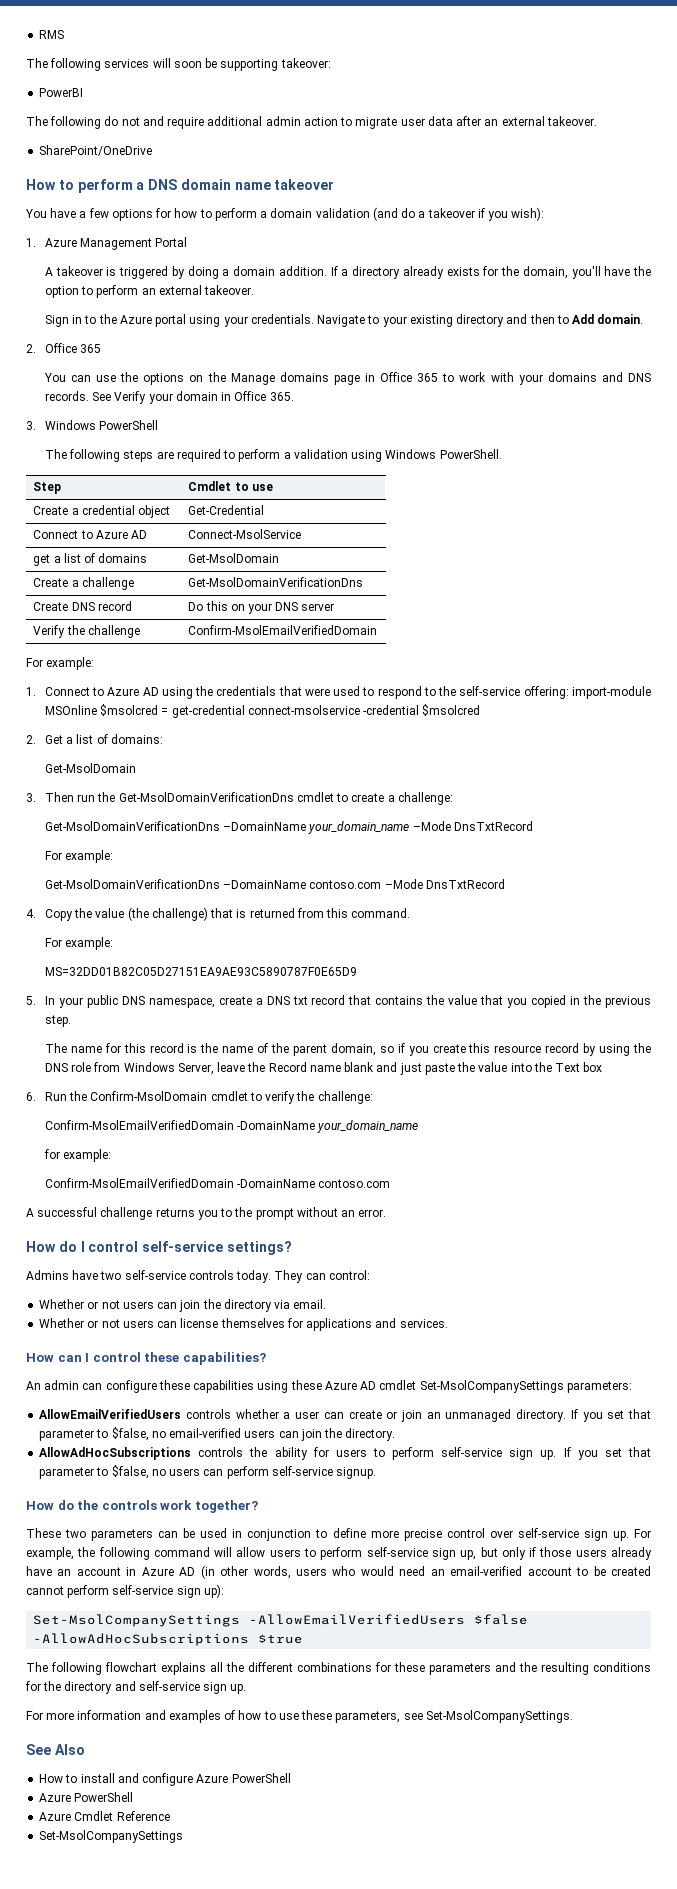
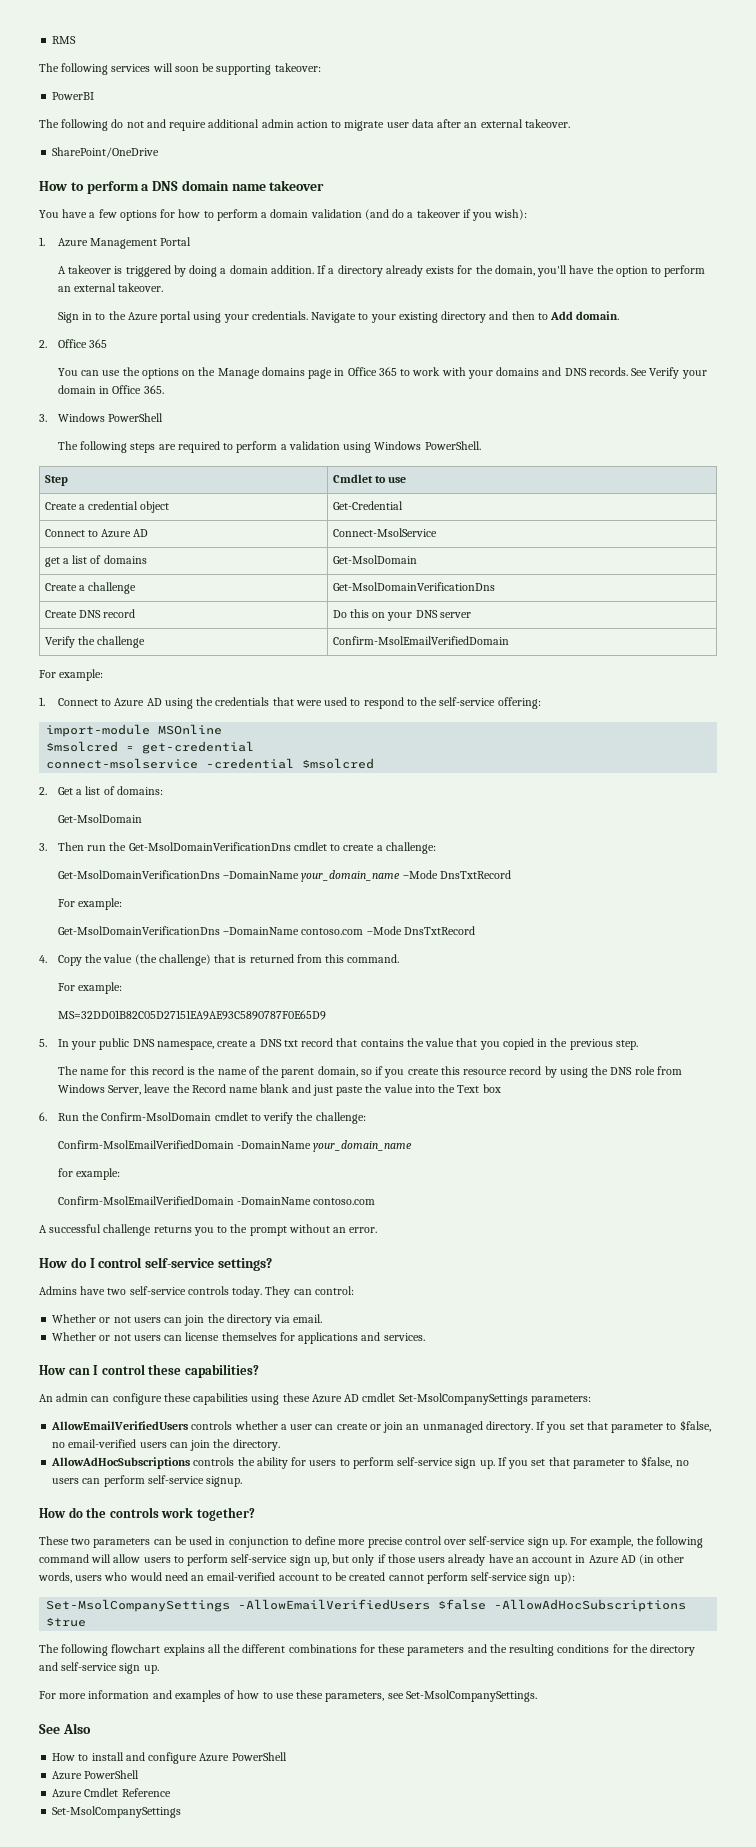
- 1. Connect to Azure AD using the credentials that were used to respond to the self-service offering: import-module MSOnline $msolcred = get-credential connect-msolservice -credential $msolcred
+ 1. Connect to Azure AD using the credentials that were used to respond to the self-service offering:
+ import-module MSOnline
+ $msolcred = get-credential
+ connect-msolservice -credential $msolcred

